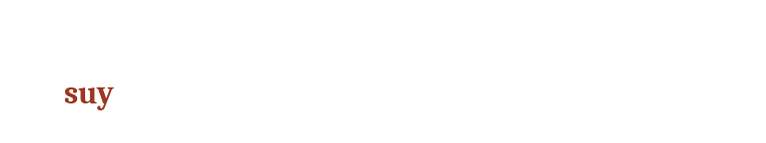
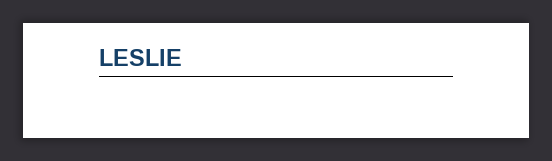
- suy
+ LESLIE

